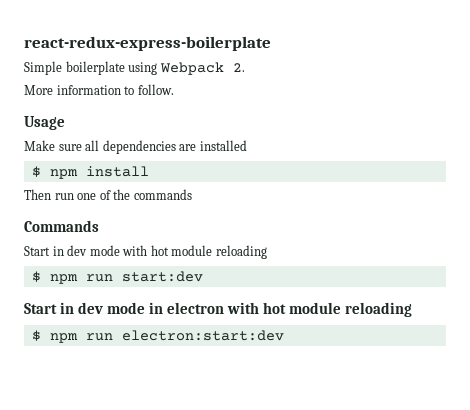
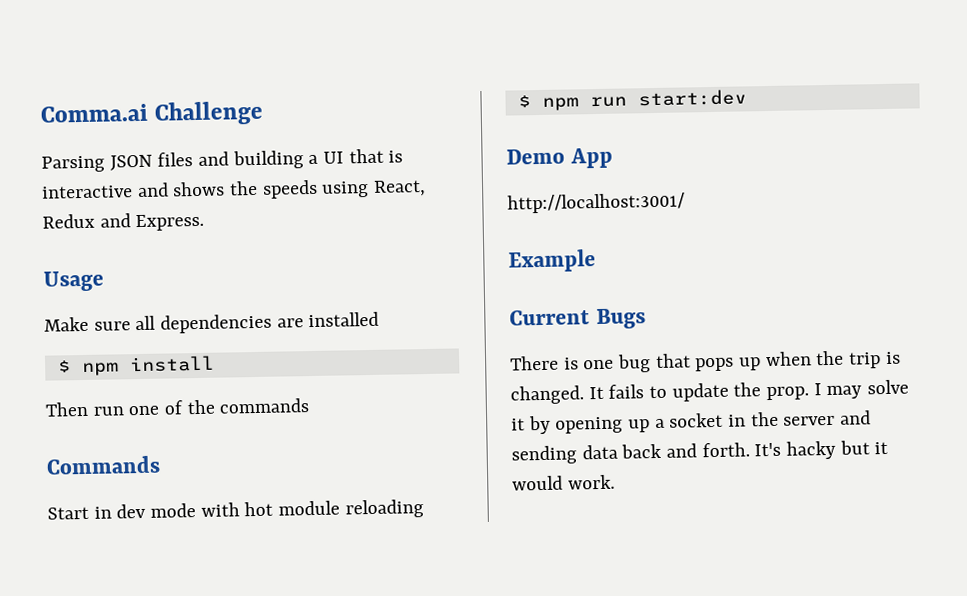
- react-redux-express-boilerplate
- Simple boilerplate using Webpack 2.
- More information to follow.
+ Comma.ai Challenge
+ Parsing JSON files and building a UI that is interactive and shows the speeds using React, Redux and Express.
- Start in dev mode in electron with hot module reloading
- $ npm run electron:start:dev
+ Demo App
+ http://localhost:3001/
+ Example
+ Current Bugs
+ There is one bug that pops up when the trip is changed. It fails to update the prop. I may solve it by opening up a socket in the server and sending data back and forth. It's hacky but it would work.

